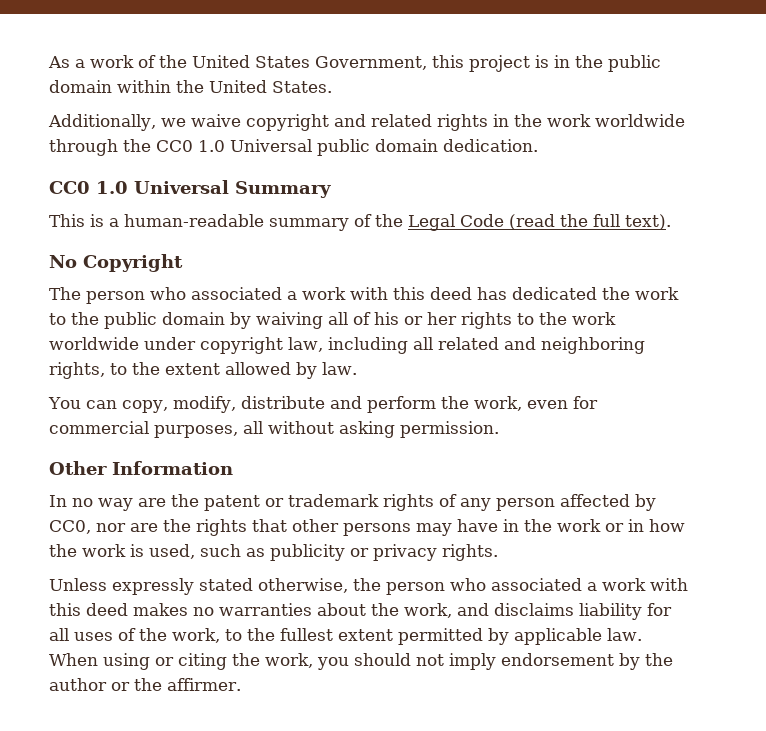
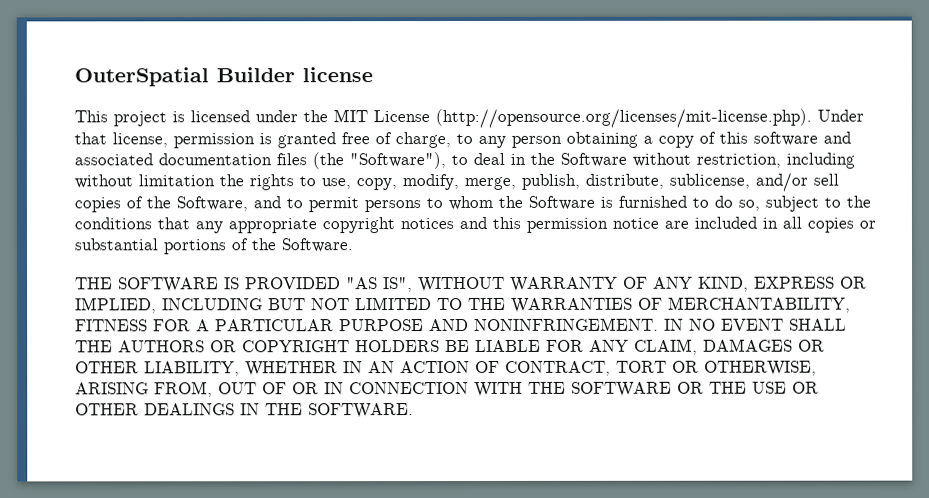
- As a work of the United States Government, this project is in the public domain within the United States.
- Additionally, we waive copyright and related rights in the work worldwide through the CC0 1.0 Universal public domain dedication.
- CC0 1.0 Universal Summary
- This is a human-readable summary of the Legal Code (read the full text).
- No Copyright
- The person who associated a work with this deed has dedicated the work to the public domain by waiving all of his or her rights to the work worldwide under copyright law, including all related and neighboring rights, to the extent allowed by law.
- You can copy, modify, distribute and perform the work, even for commercial purposes, all without asking permission.
- Other Information
- In no way are the patent or trademark rights of any person affected by CC0, nor are the rights that other persons may have in the work or in how the work is used, such as publicity or privacy rights.
- Unless expressly stated otherwise, the person who associated a work with this deed makes no warranties about the work, and disclaims liability for all uses of the work, to the fullest extent permitted by applicable law. When using or citing the work, you should not imply endorsement by the author or the affirmer.
+ OuterSpatial Builder license
+ This project is licensed under the MIT License (http://opensource.org/licenses/mit-license.php). Under that license, permission is granted free of charge, to any person obtaining a copy of this software and associated documentation files (the "Software"), to deal in the Software without restriction, including without limitation the rights to use, copy, modify, merge, publish, distribute, sublicense, and/or sell copies of the Software, and to permit persons to whom the Software is furnished to do so, subject to the conditions that any appropriate copyright notices and this permission notice are included in all copies or substantial portions of the Software.
+ THE SOFTWARE IS PROVIDED "AS IS", WITHOUT WARRANTY OF ANY KIND, EXPRESS OR IMPLIED, INCLUDING BUT NOT LIMITED TO THE WARRANTIES OF MERCHANTABILITY, FITNESS FOR A PARTICULAR PURPOSE AND NONINFRINGEMENT. IN NO EVENT SHALL THE AUTHORS OR COPYRIGHT HOLDERS BE LIABLE FOR ANY CLAIM, DAMAGES OR OTHER LIABILITY, WHETHER IN AN ACTION OF CONTRACT, TORT OR OTHERWISE, ARISING FROM, OUT OF OR IN CONNECTION WITH THE SOFTWARE OR THE USE OR OTHER DEALINGS IN THE SOFTWARE.

